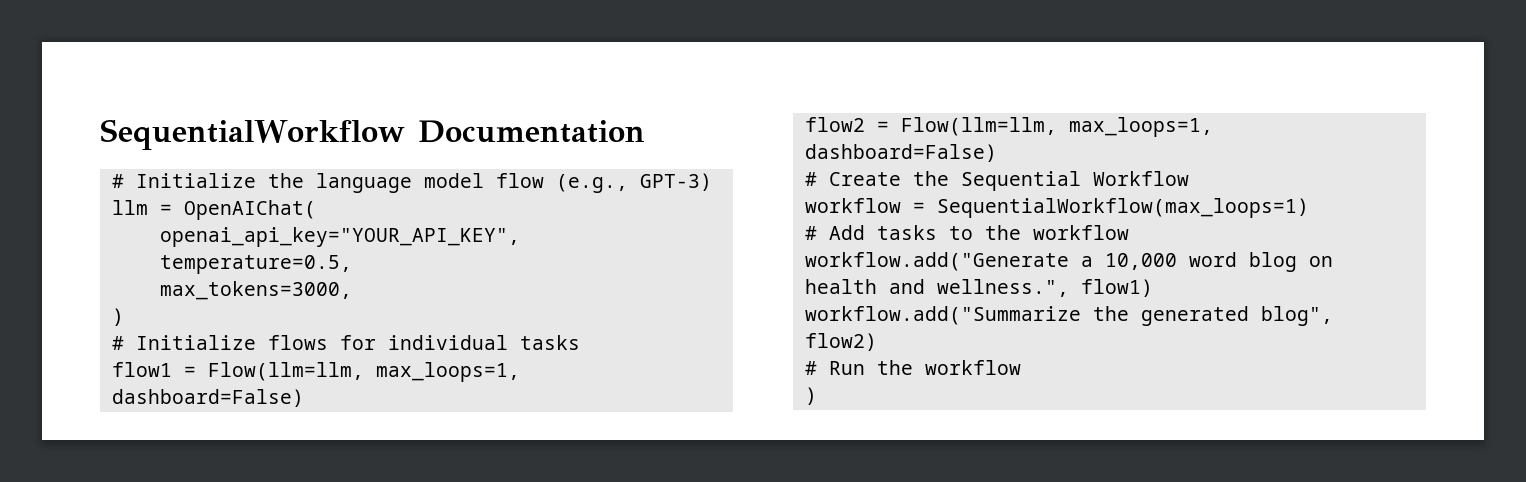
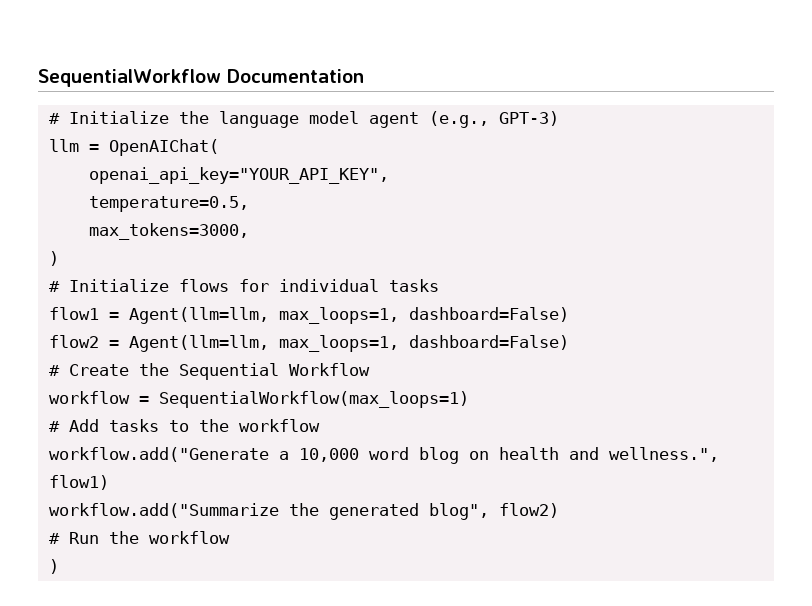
- # Initialize the language model flow (e.g., GPT-3)
+ # Initialize the language model agent (e.g., GPT-3)
- flow1 = Flow(llm=llm, max_loops=1, dashboard=False)
+ flow1 = Agent(llm=llm, max_loops=1, dashboard=False)
- flow2 = Flow(llm=llm, max_loops=1, dashboard=False)
+ flow2 = Agent(llm=llm, max_loops=1, dashboard=False)

